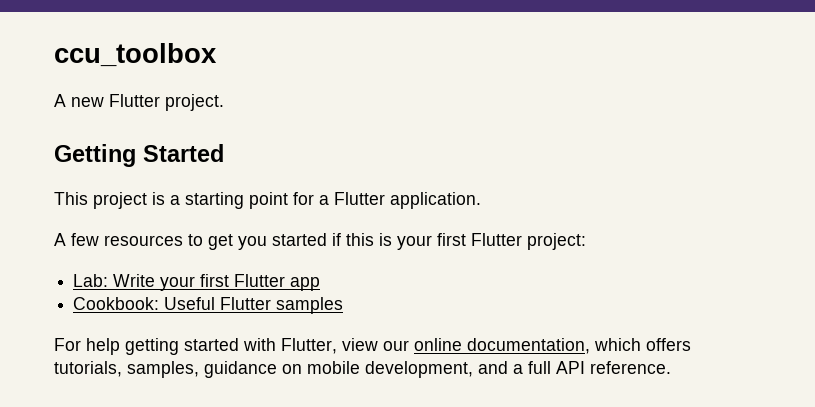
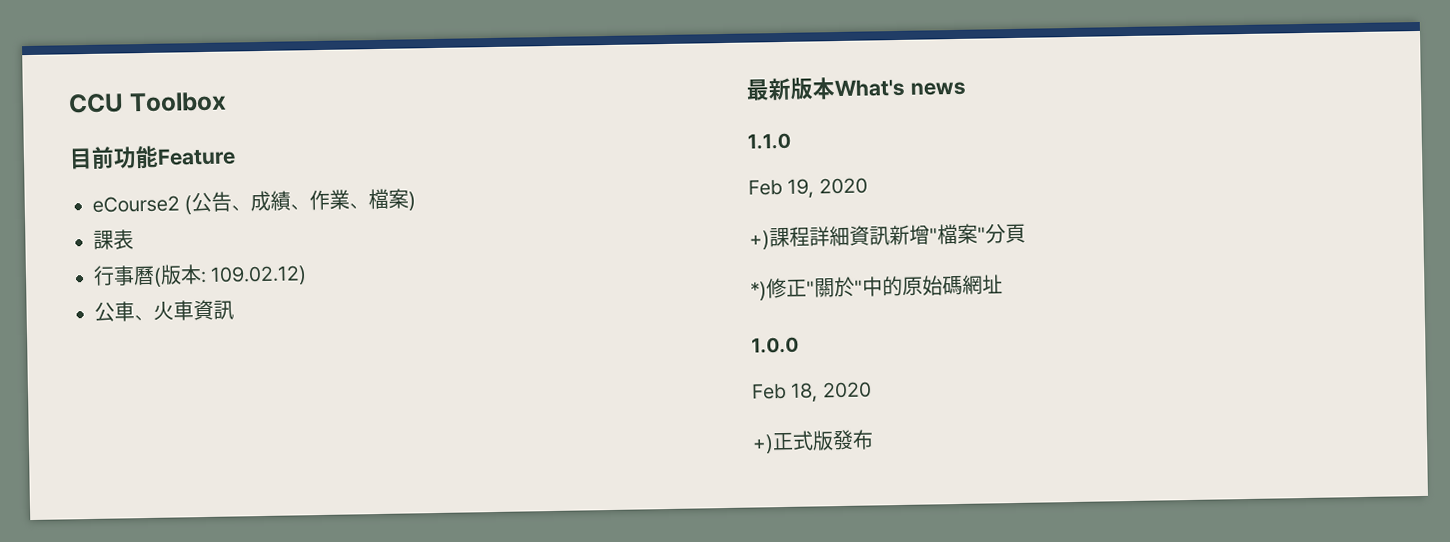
- ccu_toolbox
- A new Flutter project.
- Getting Started
- This project is a starting point for a Flutter application.
- A few resources to get you started if this is your first Flutter project:
- Lab: Write your first Flutter app
- Cookbook: Useful Flutter samples
- For help getting started with Flutter, view our online documentation, which offers tutorials, samples, guidance on mobile development, and a full API reference.
+ CCU Toolbox
+ 目前功能Feature
+ eCourse2 (公告、成績、作業、檔案)
+ 課表
+ 行事曆(版本: 109.02.12)
+ 公車、火車資訊
+ 最新版本What's news
+ 1.1.0
+ Feb 19, 2020
+ +)課程詳細資訊新增"檔案"分頁
+ *)修正"關於"中的原始碼網址
+ 1.0.0
+ Feb 18, 2020
+ +)正式版發布

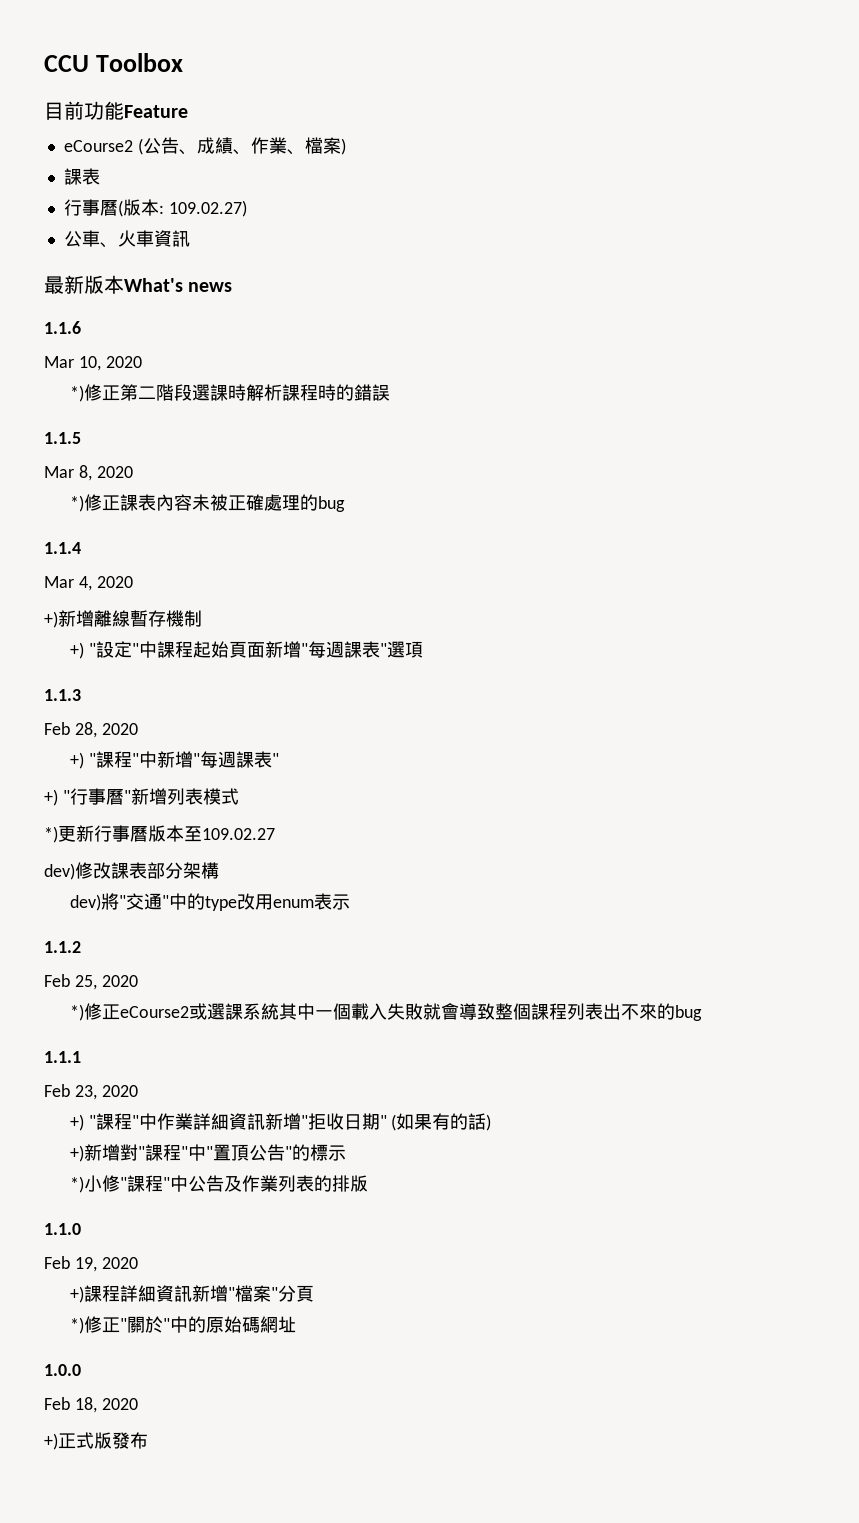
- 行事曆(版本: 109.02.12)
+ 行事曆(版本: 109.02.27)
+ 1.1.6
+ Mar 10, 2020
+ *)修正第二階段選課時解析課程時的錯誤
+ 1.1.5
+ Mar 8, 2020
+ *)修正課表內容未被正確處理的bug
+ 1.1.4
+ Mar 4, 2020
+ +)新增離線暫存機制
+ +) "設定"中課程起始頁面新增"每週課表"選項
+ 1.1.3
+ Feb 28, 2020
+ +) "課程"中新增"每週課表"
+ +) "行事曆"新增列表模式
+ *)更新行事曆版本至109.02.27
+ dev)修改課表部分架構
+ dev)將"交通"中的type改用enum表示
+ 1.1.2
+ Feb 25, 2020
+ *)修正eCourse2或選課系統其中一個載入失敗就會導致整個課程列表出不來的bug
+ 1.1.1
+ Feb 23, 2020
+ +) "課程"中作業詳細資訊新增"拒收日期" (如果有的話)
+ +)新增對"課程"中"置頂公告"的標示
+ *)小修"課程"中公告及作業列表的排版

